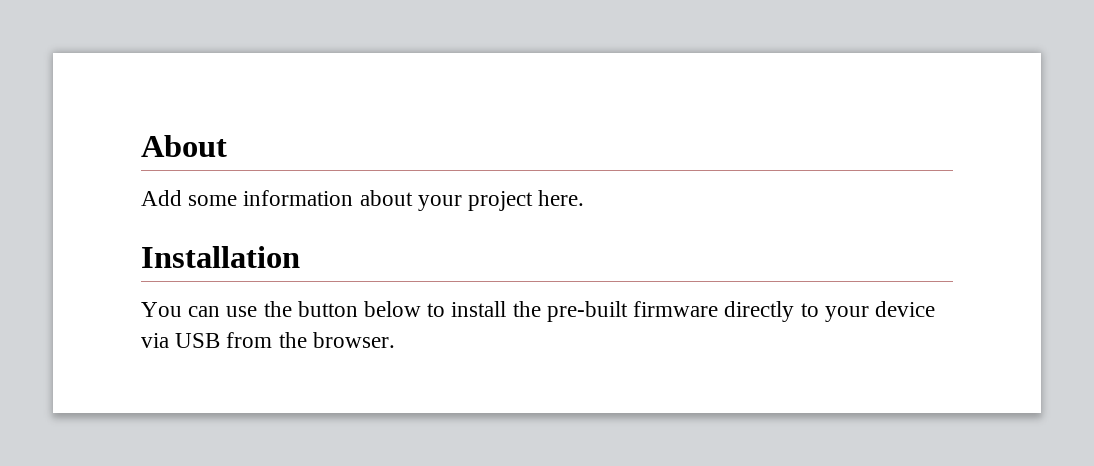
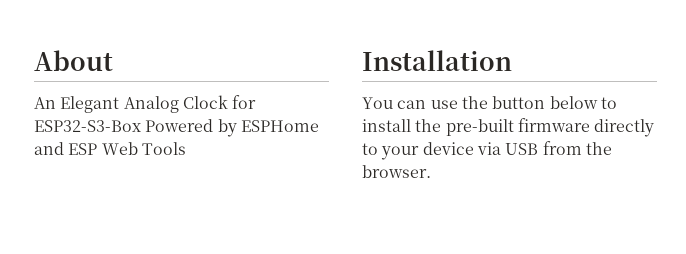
- Add some information about your project here.
+ An Elegant Analog Clock for ESP32-S3-Box Powered by ESPHome and ESP Web Tools

